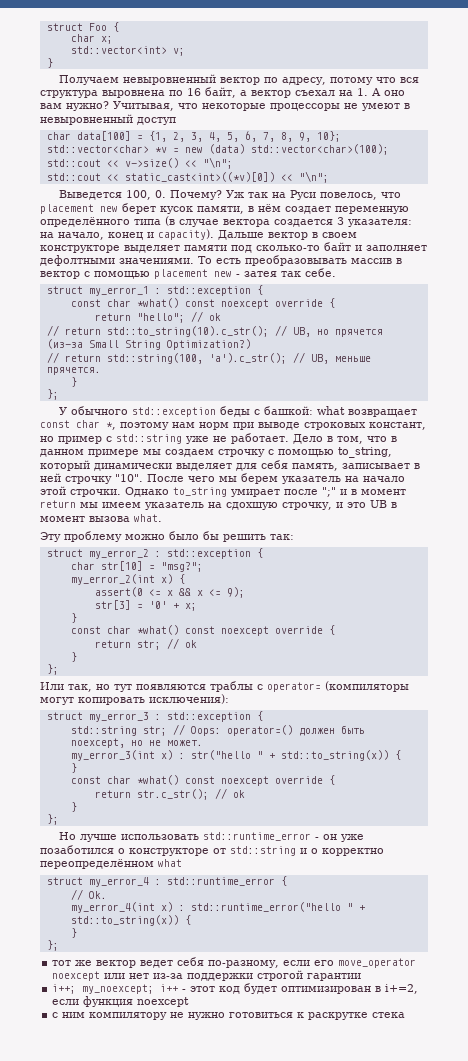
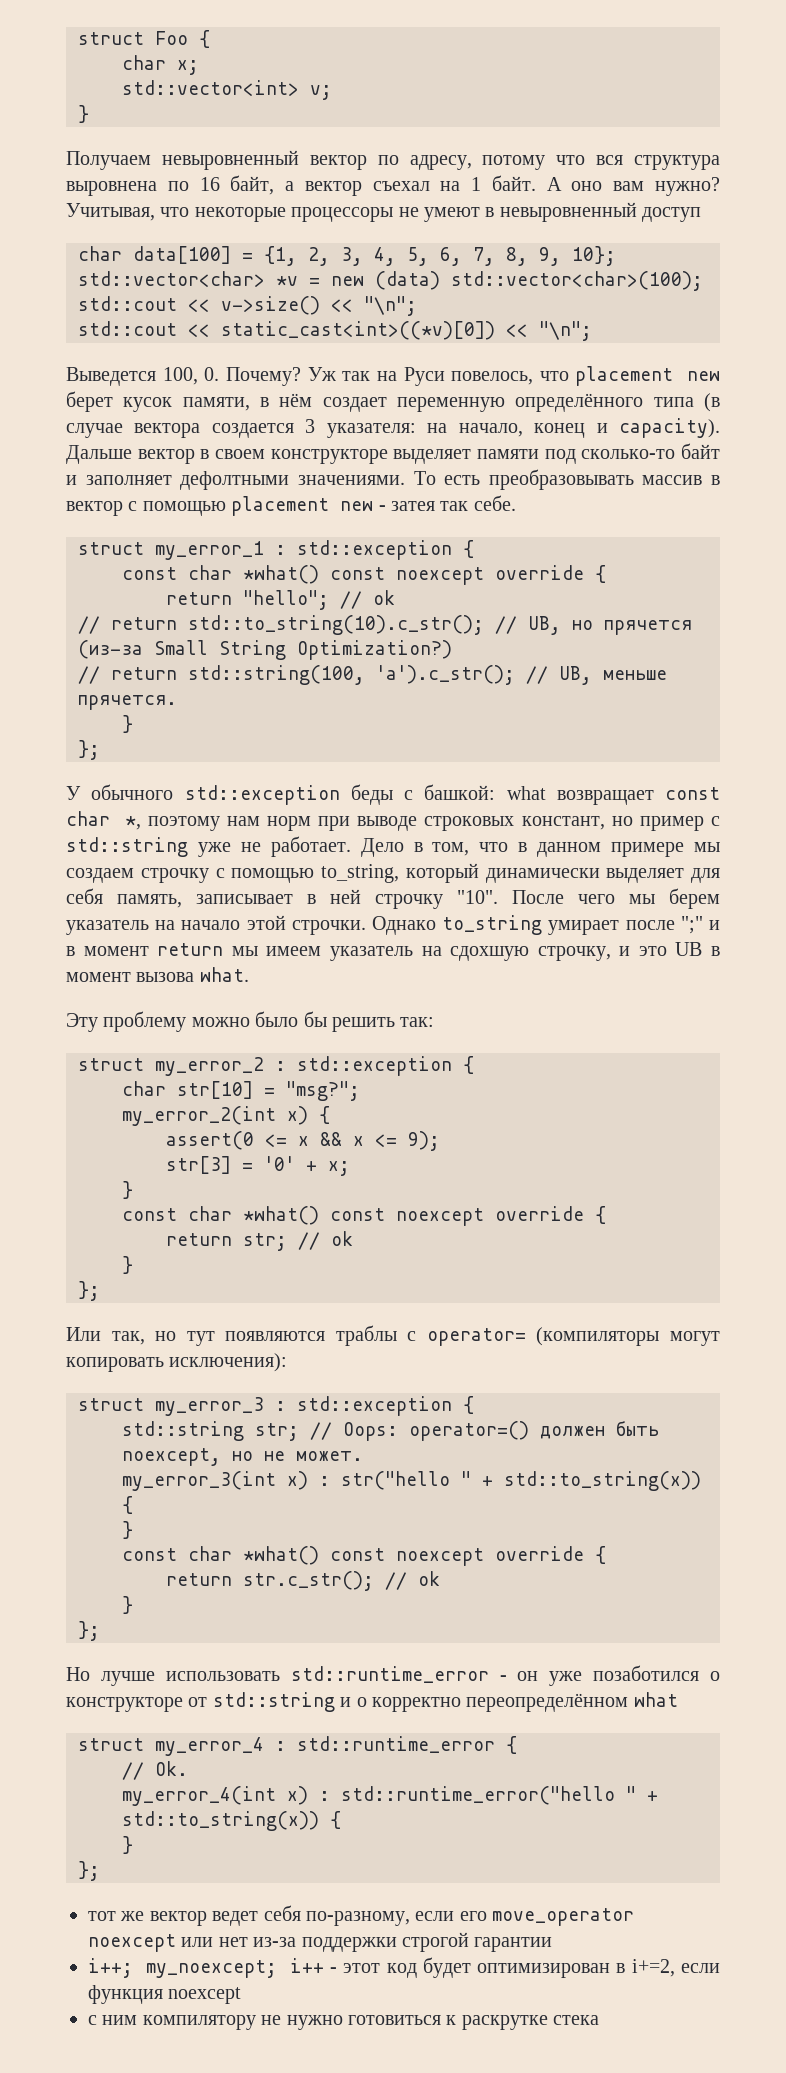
- Получаем невыровненный вектор по адресу, потому что вся структура выровнена по 16 байт, а вектор съехал на 1. А оно вам нужно?
+ Получаем невыровненный вектор по адресу, потому что вся структура выровнена по 16 байт, а вектор съехал на 1 байт. А оно вам нужно?

